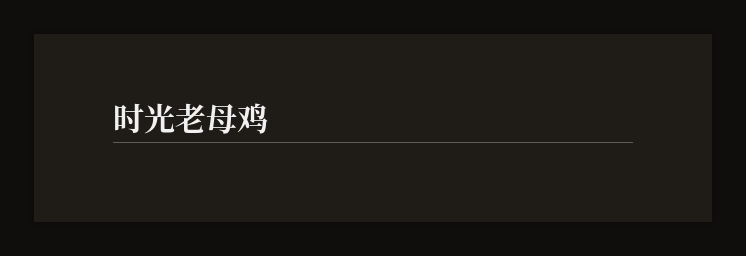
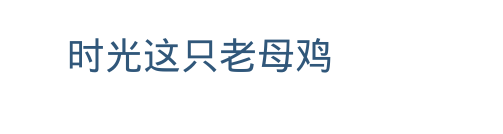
- 时光老母鸡
+ 时光这只老母鸡

